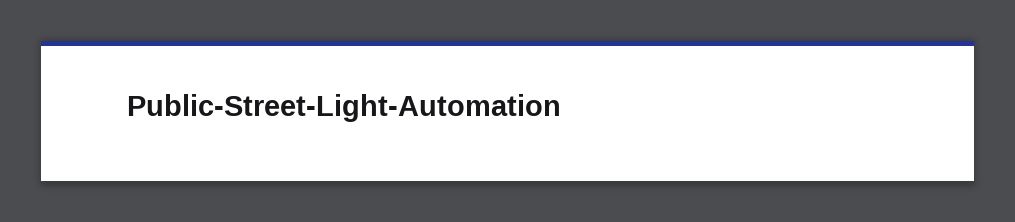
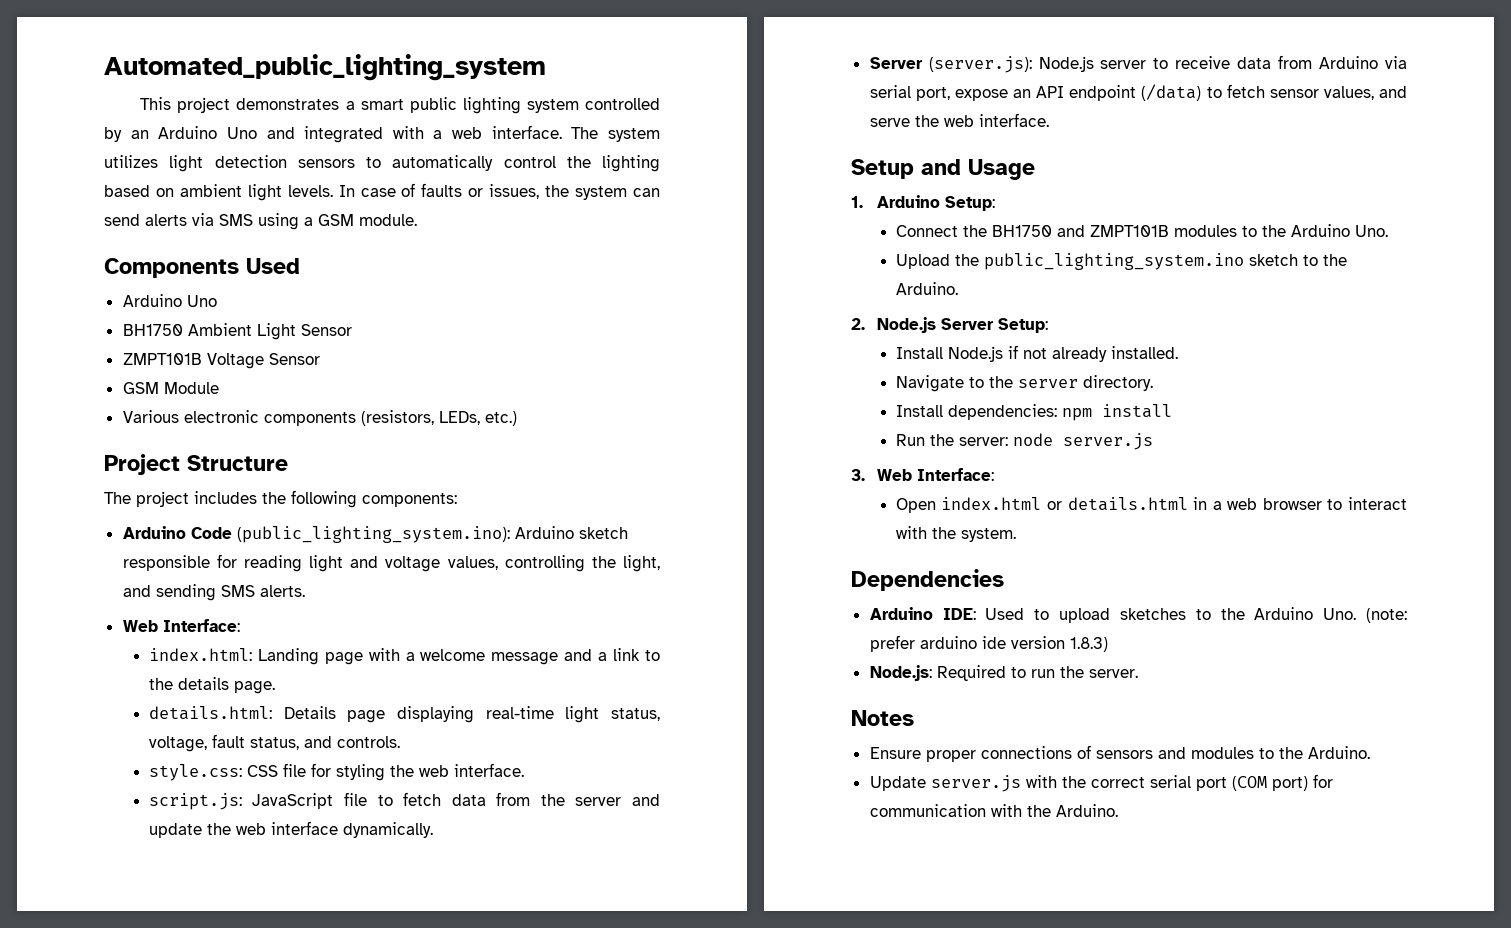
- Public-Street-Light-Automation
+ Automated_public_lighting_system
+ This project demonstrates a smart public lighting system controlled by an Arduino Uno and integrated with a web interface. The system utilizes light detection sensors to automatically control the lighting based on ambient light levels. In case of faults or issues, the system can send alerts via SMS using a GSM module.
+ Components Used
+ Arduino Uno
+ BH1750 Ambient Light Sensor
+ ZMPT101B Voltage Sensor
+ GSM Module
+ Various electronic components (resistors, LEDs, etc.)
+ Project Structure
+ The project includes the following components:
+ Arduino Code (public_lighting_system.ino): Arduino sketch responsible for reading light and voltage values, controlling the light, and sending SMS alerts.
+ Web Interface:
+ index.html: Landing page with a welcome message and a link to the details page.
+ details.html: Details page displaying real-time light status, voltage, fault status, and controls.
+ style.css: CSS file for styling the web interface.
+ script.js: JavaScript file to fetch data from the server and update the web interface dynamically.
+ Server (server.js): Node.js server to receive data from Arduino via serial port, expose an API endpoint (/data) to fetch sensor values, and serve the web interface.
+ Setup and Usage
+ 1. Arduino Setup:
+ Connect the BH1750 and ZMPT101B modules to the Arduino Uno.
+ Upload the public_lighting_system.ino sketch to the Arduino.
+ 2. Node.js Server Setup:
+ Install Node.js if not already installed.
+ Navigate to the server directory.
+ Install dependencies: npm install
+ Run the server: node server.js
+ 3. Web Interface:
+ Open index.html or details.html in a web browser to interact with the system.
+ Dependencies
+ Arduino IDE: Used to upload sketches to the Arduino Uno. (note: prefer arduino ide version 1.8.3)
+ Node.js: Required to run the server.
+ Notes
+ Ensure proper connections of sensors and modules to the Arduino.
+ Update server.js with the correct serial port (COM port) for communication with the Arduino.

